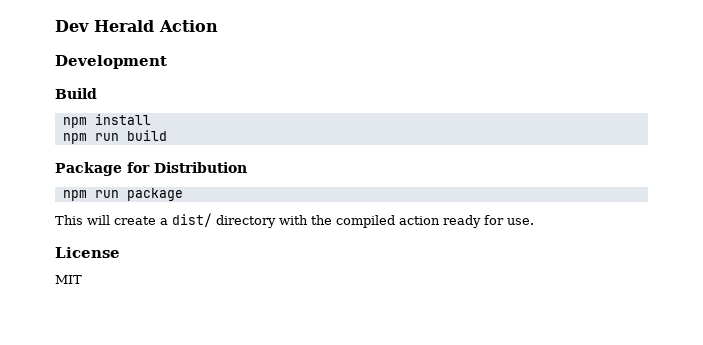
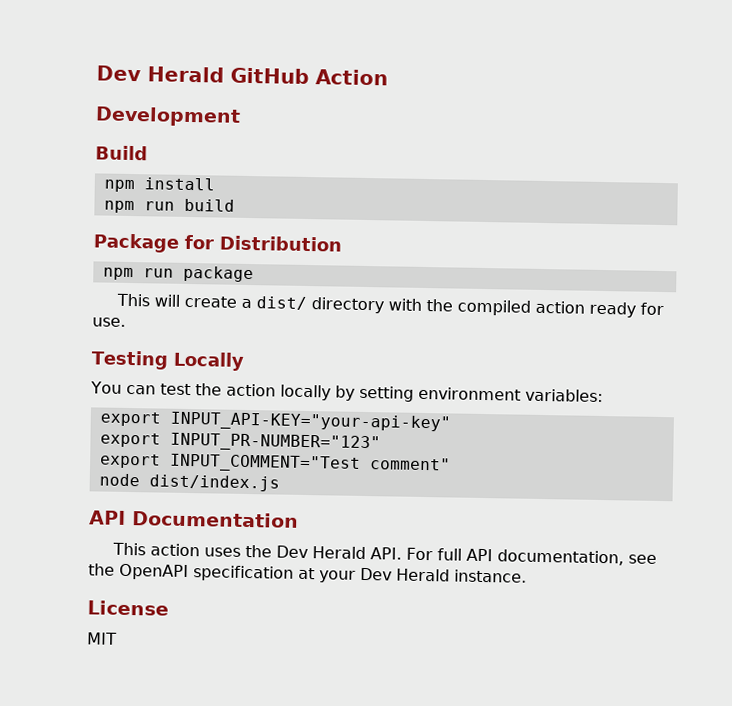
- Dev Herald Action
+ Dev Herald GitHub Action
+ Testing Locally
+ You can test the action locally by setting environment variables:
+ export INPUT_API-KEY="your-api-key"
+ export INPUT_PR-NUMBER="123"
+ export INPUT_COMMENT="Test comment"
+ node dist/index.js
+ API Documentation
+ This action uses the Dev Herald API. For full API documentation, see the OpenAPI specification at your Dev Herald instance.

